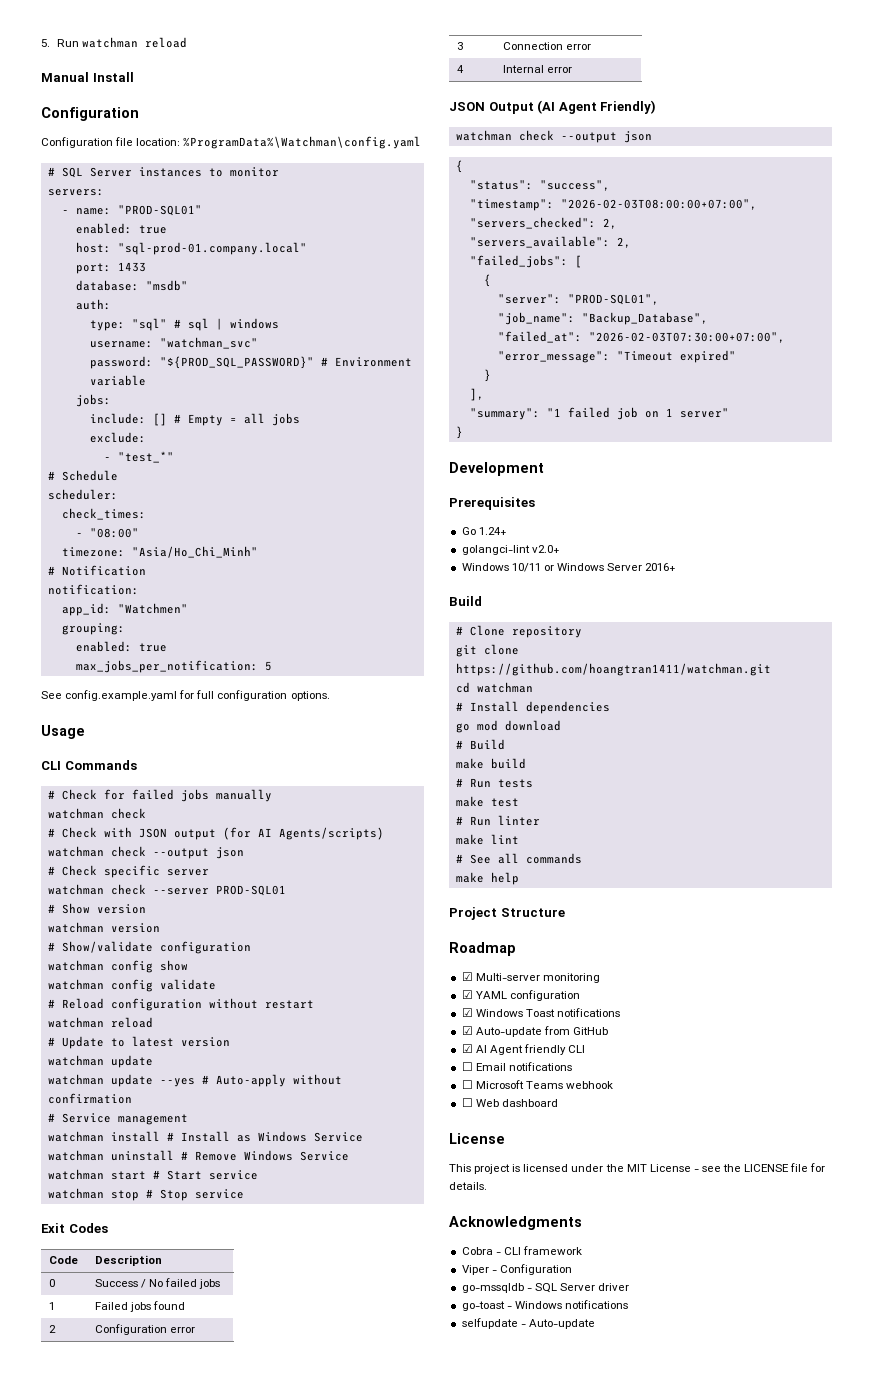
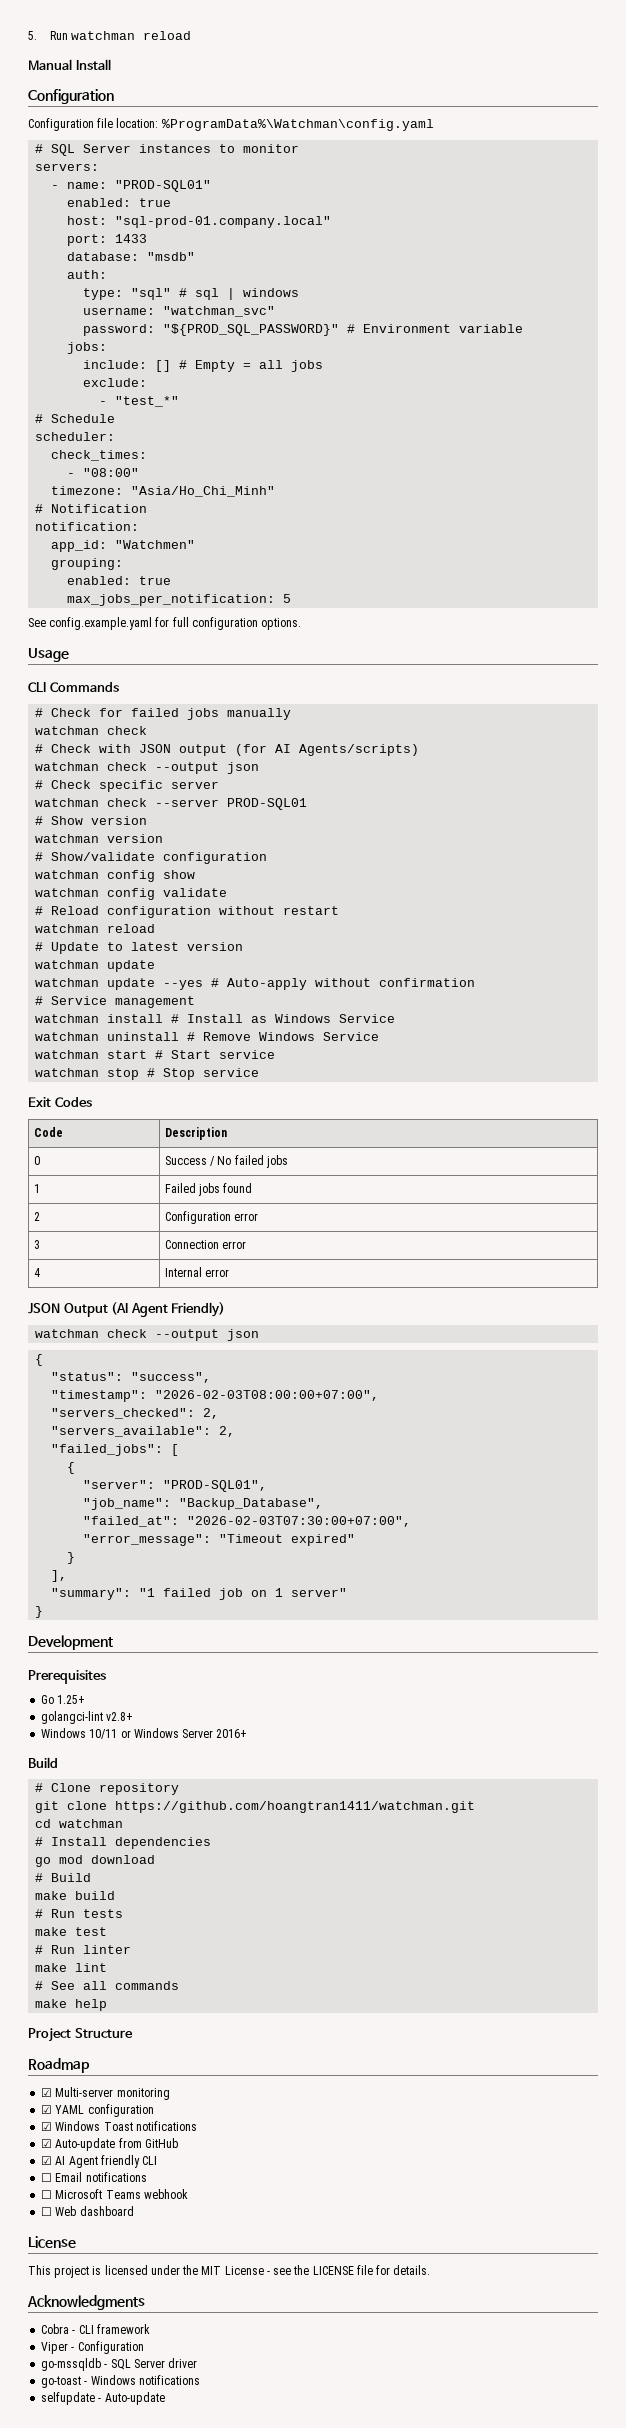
- Go 1.24+
+ Go 1.25+
- golangci-lint v2.0+
+ golangci-lint v2.8+

